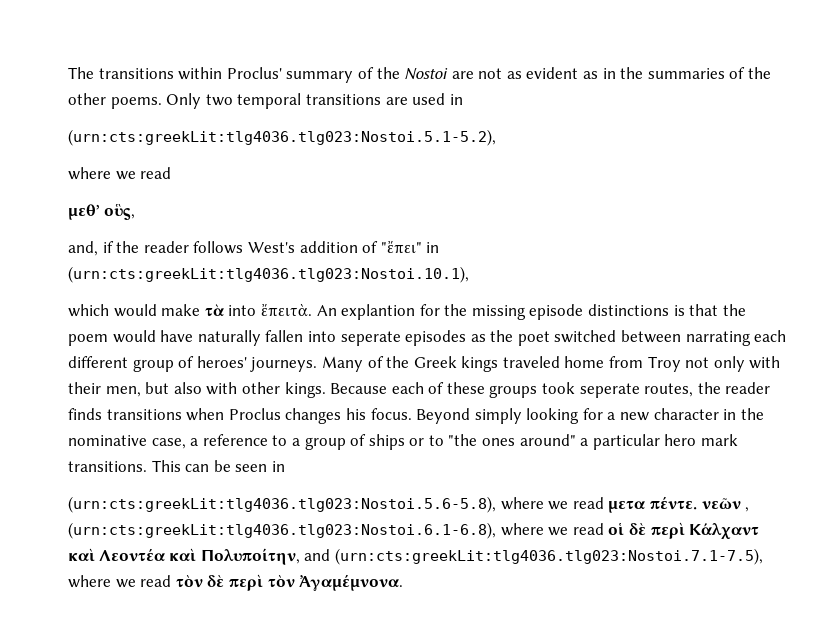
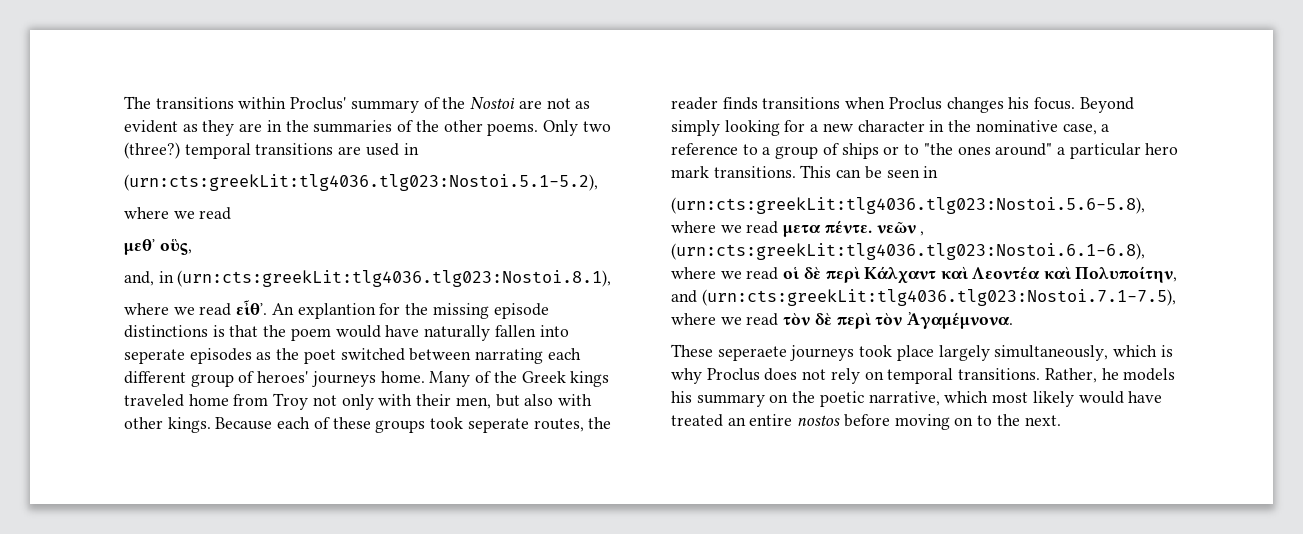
- The transitions within Proclus' summary of the Nostoi are not as evident as in the summaries of the other poems.
+ The transitions within Proclus' summary of the Nostoi are not as evident as they are in the summaries of the other poems.
- Only two temporal transitions are used in
+ Only two (three?) temporal transitions are used in
- and, if the reader follows West's addition of "ἔπει" in (urn:cts:greekLit:tlg4036.tlg023:Nostoi.10.1),
- which would make τὰ into ἔπειτὰ.
+ and, in (urn:cts:greekLit:tlg4036.tlg023:Nostoi.8.1),
+ where we read εἶθ᾽.
- An explantion for the missing episode distinctions is that the poem would have naturally fallen into seperate episodes as the poet switched between narrating each different group of heroes' journeys.
+ An explantion for the missing episode distinctions is that the poem would have naturally fallen into seperate episodes as the poet switched between narrating each different group of heroes' journeys home.
+ These seperaete journeys took place largely simultaneously, which is why Proclus does not rely on temporal transitions. Rather, he models his summary on the poetic narrative, which most likely would have treated an entire nostos before moving on to the next.

